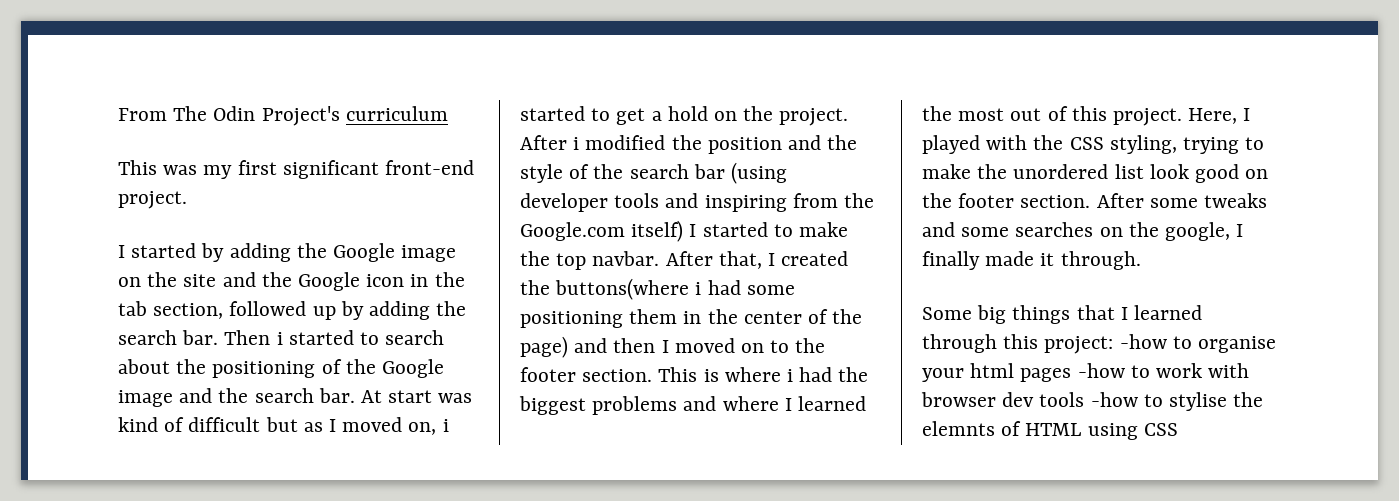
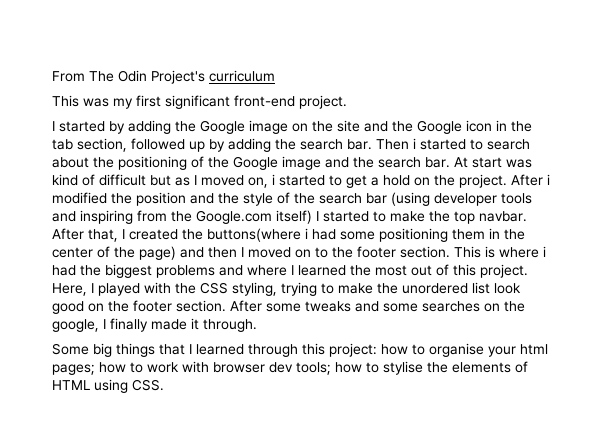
- Some big things that I learned through this project: -how to organise your html pages -how to work with browser dev tools -how to stylise the elemnts of HTML using CSS
+ Some big things that I learned through this project: how to organise your html pages; how to work with browser dev tools; how to stylise the elements of HTML using CSS.

